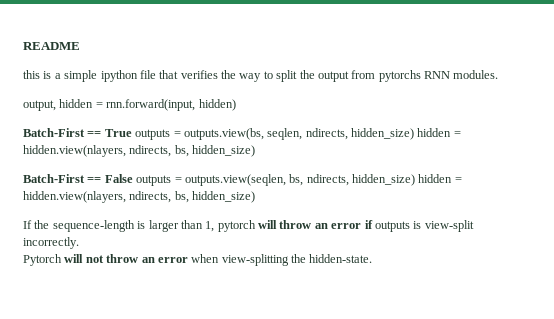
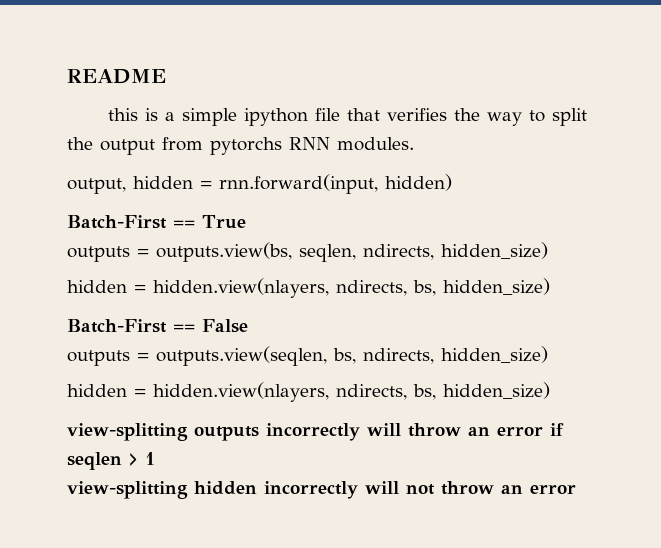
- Batch-First == True outputs = outputs.view(bs, seqlen, ndirects, hidden_size) hidden = hidden.view(nlayers, ndirects, bs, hidden_size)
+ Batch-First == True
+ outputs = outputs.view(bs, seqlen, ndirects, hidden_size)
+ hidden = hidden.view(nlayers, ndirects, bs, hidden_size)
- Batch-First == False outputs = outputs.view(seqlen, bs, ndirects, hidden_size) hidden = hidden.view(nlayers, ndirects, bs, hidden_size)
- If the sequence-length is larger than 1, pytorch will throw an error if outputs is view-split incorrectly.
- Pytorch will not throw an error when view-splitting the hidden-state.
+ Batch-First == False
+ outputs = outputs.view(seqlen, bs, ndirects, hidden_size)
+ hidden = hidden.view(nlayers, ndirects, bs, hidden_size)
+ view-splitting outputs incorrectly will throw an error if seqlen > 1
+ view-splitting hidden incorrectly will not throw an error

